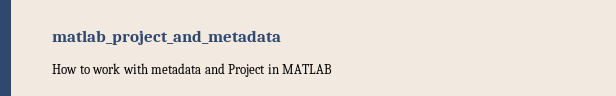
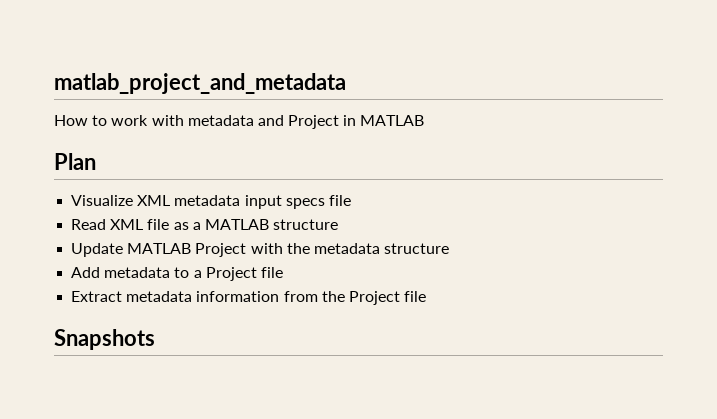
+ Plan
+ Visualize XML metadata input specs file
+ Read XML file as a MATLAB structure
+ Update MATLAB Project with the metadata structure
+ Add metadata to a Project file
+ Extract metadata information from the Project file
+ Snapshots

